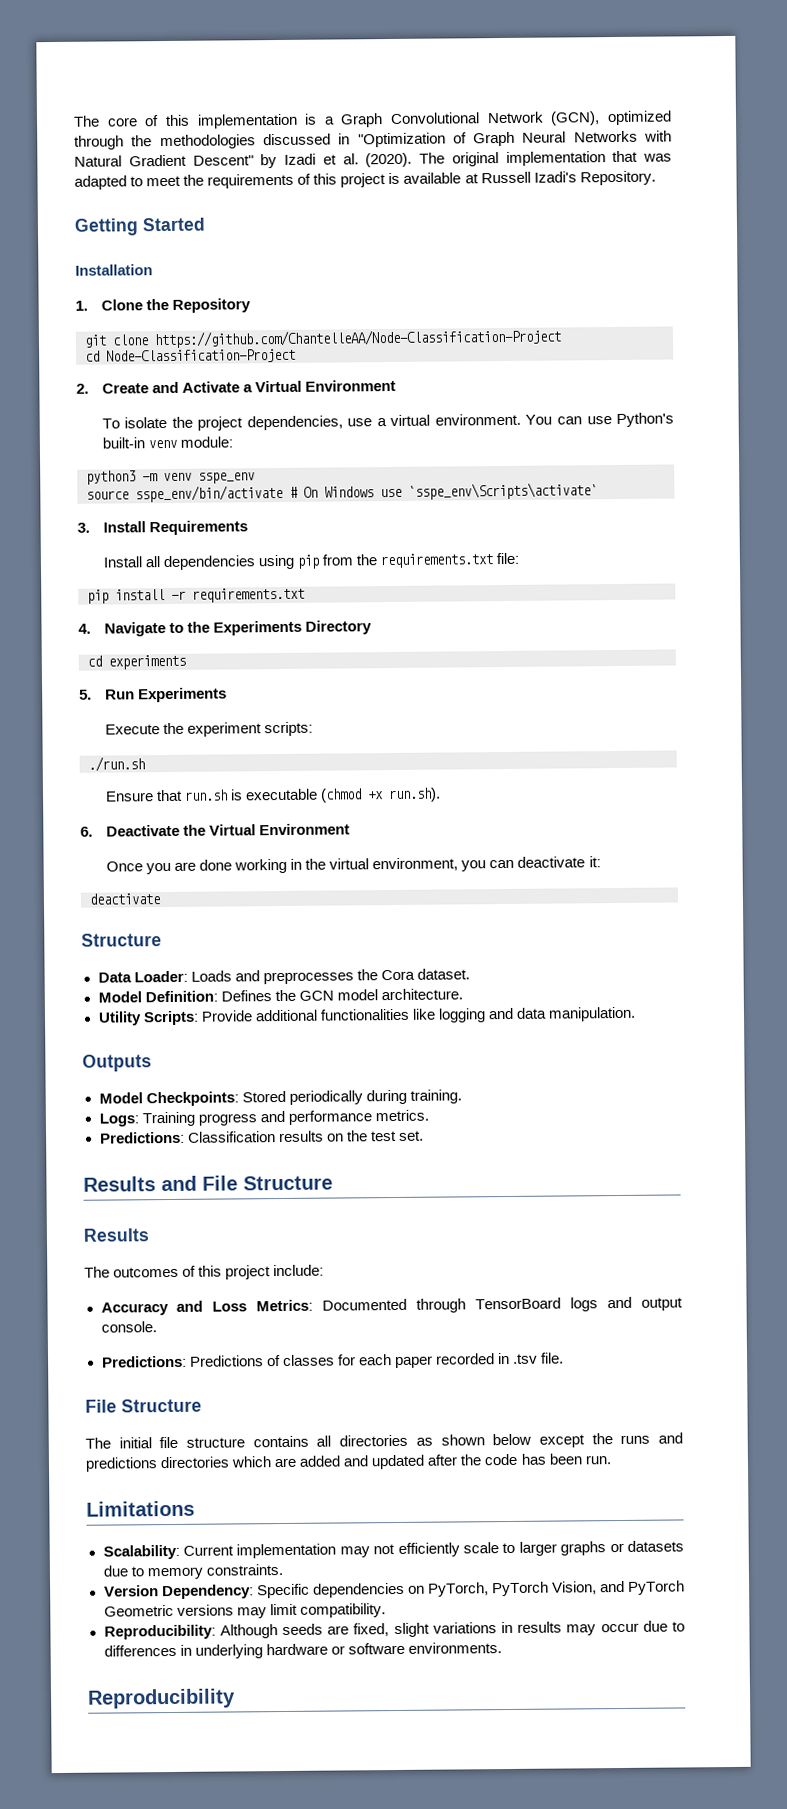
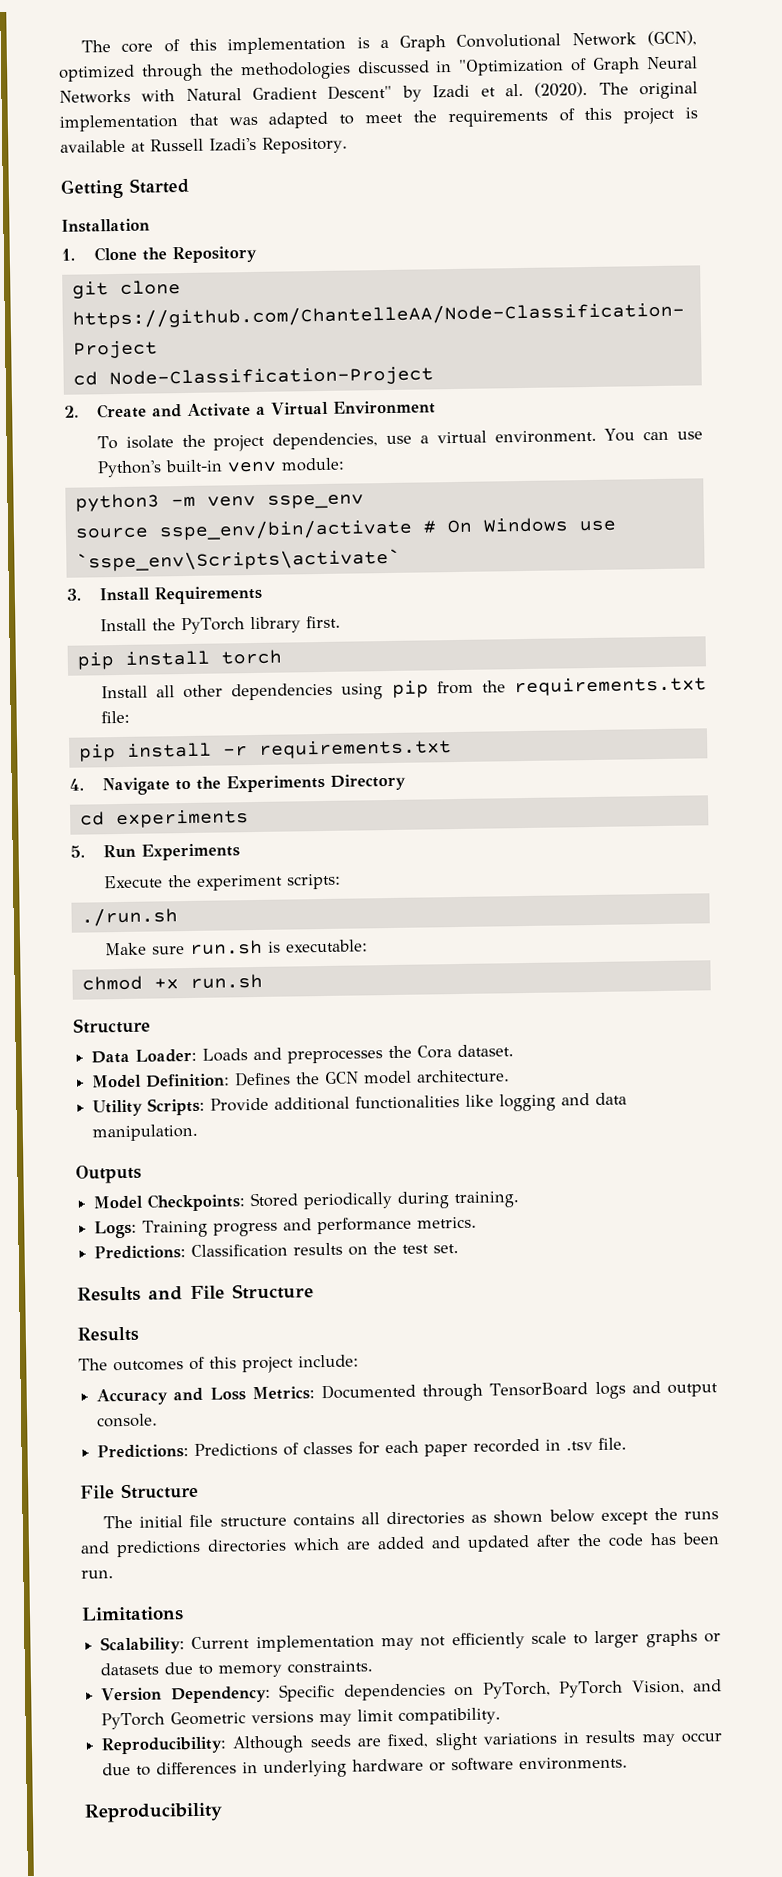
+ Install the PyTorch library first.
+ pip install torch
- Install all dependencies using pip from the requirements.txt file:
+ Install all other dependencies using pip from the requirements.txt file:
- Ensure that run.sh is executable (chmod +x run.sh).
- 6. Deactivate the Virtual Environment
- Once you are done working in the virtual environment, you can deactivate it:
- deactivate
+ Make sure run.sh is executable:
+ chmod +x run.sh

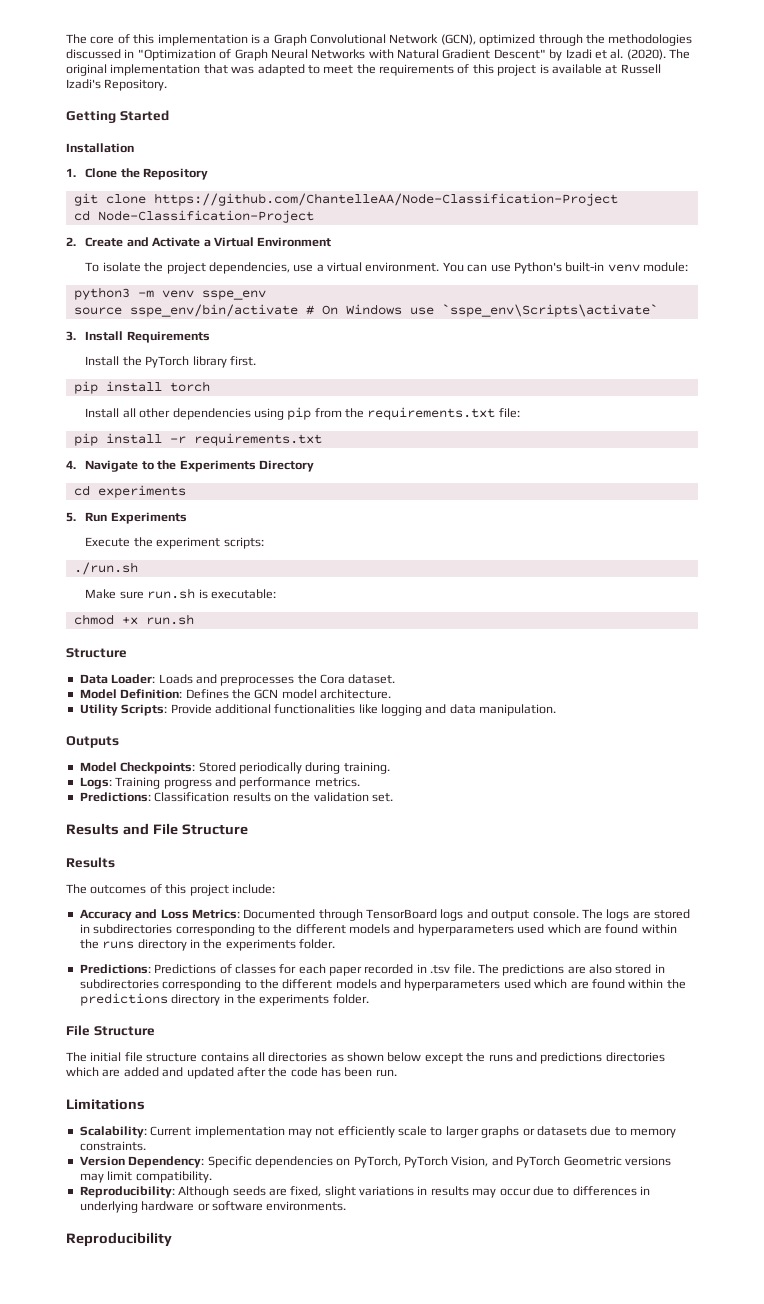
- Predictions: Classification results on the test set.
+ Predictions: Classification results on the validation set.
+ The logs are stored in subdirectories corresponding to the different models and hyperparameters used which are found within the runs directory in the experiments folder.
+ The predictions are also stored in subdirectories corresponding to the different models and hyperparameters used which are found within the predictions directory in the experiments folder.

